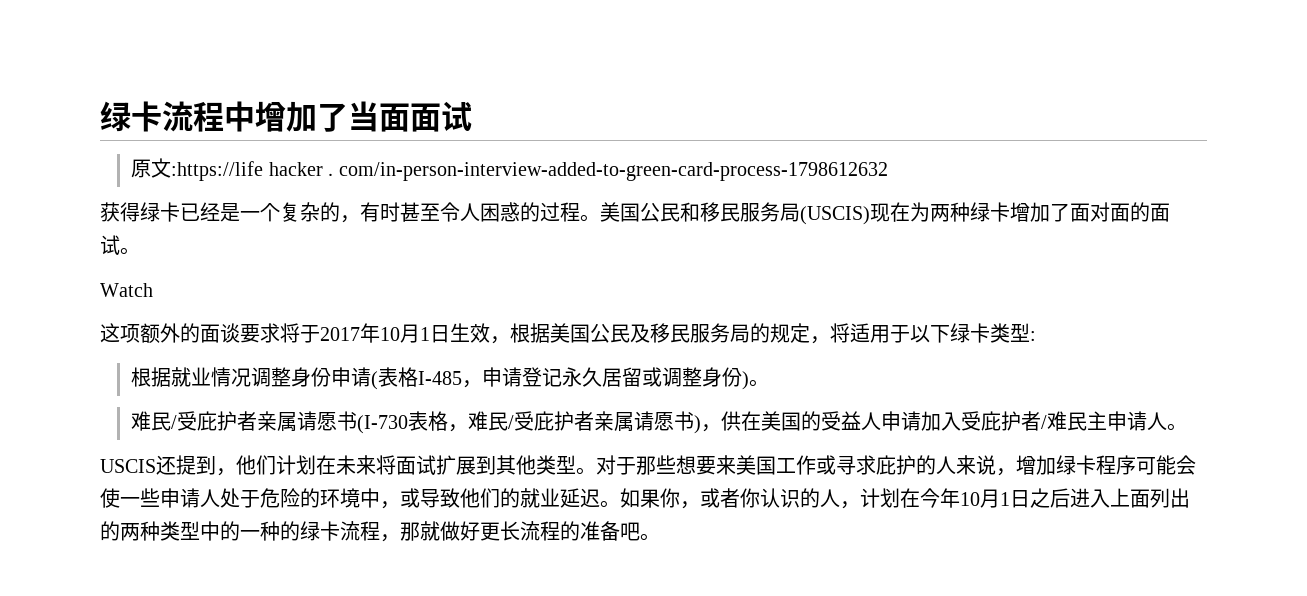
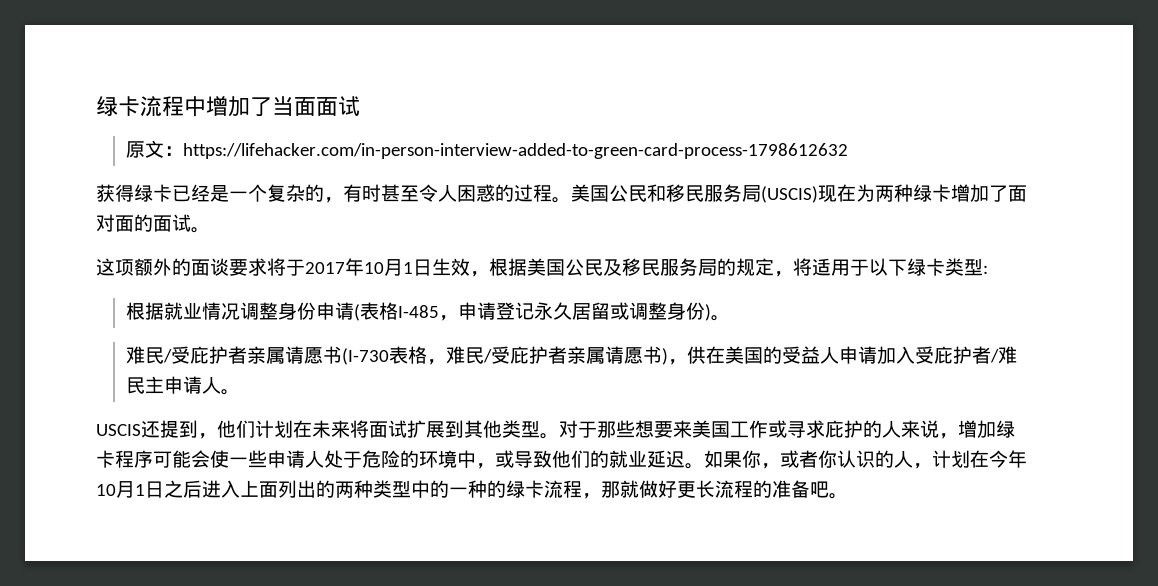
- 原文:https://life hacker . com/in-person-interview-added-to-green-card-process-1798612632
+ 原文：https://lifehacker.com/in-person-interview-added-to-green-card-process-1798612632
- Watch

